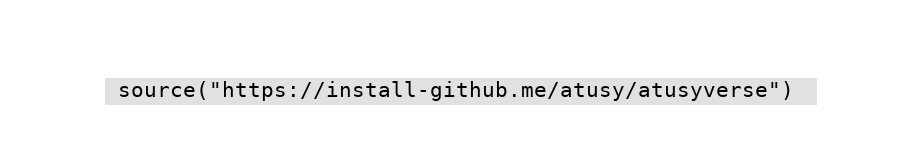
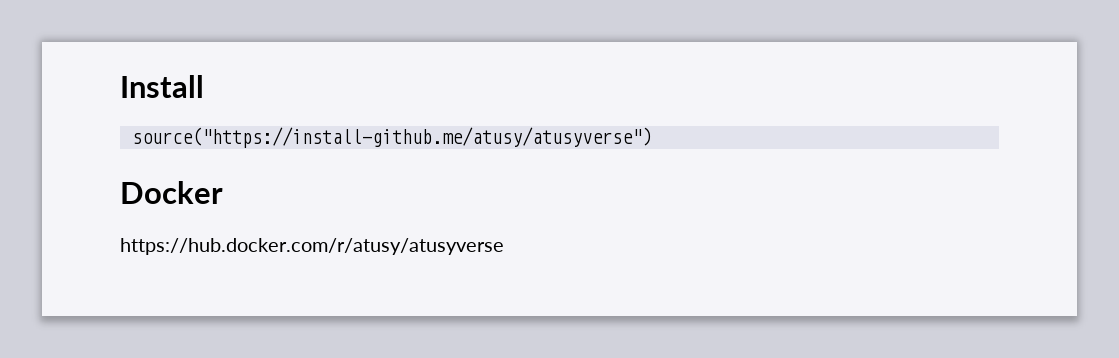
+ Install
+ Docker
+ https://hub.docker.com/r/atusy/atusyverse

